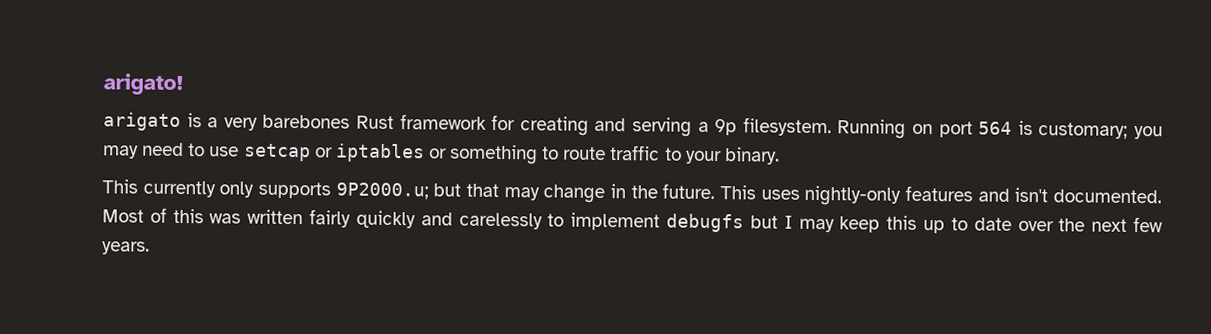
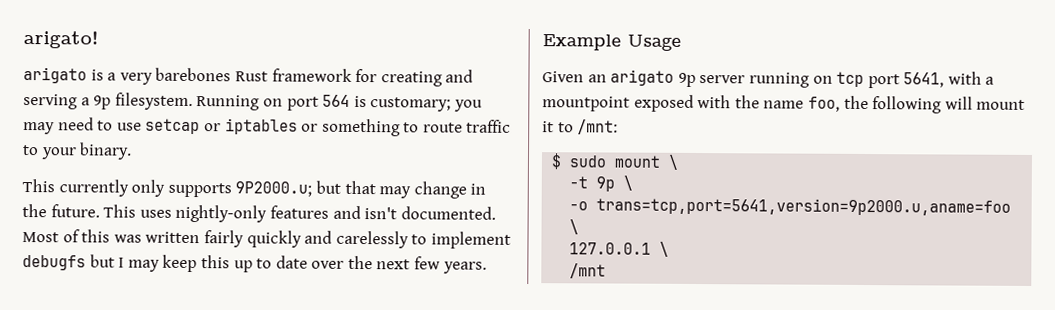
+ Example Usage
+ Given an arigato 9p server running on tcp port 5641, with a mountpoint exposed with the name foo, the following will mount it to /mnt:
+ $ sudo mount \
+ -t 9p \
+ -o trans=tcp,port=5641,version=9p2000.u,aname=foo \
+ 127.0.0.1 \
+ /mnt

